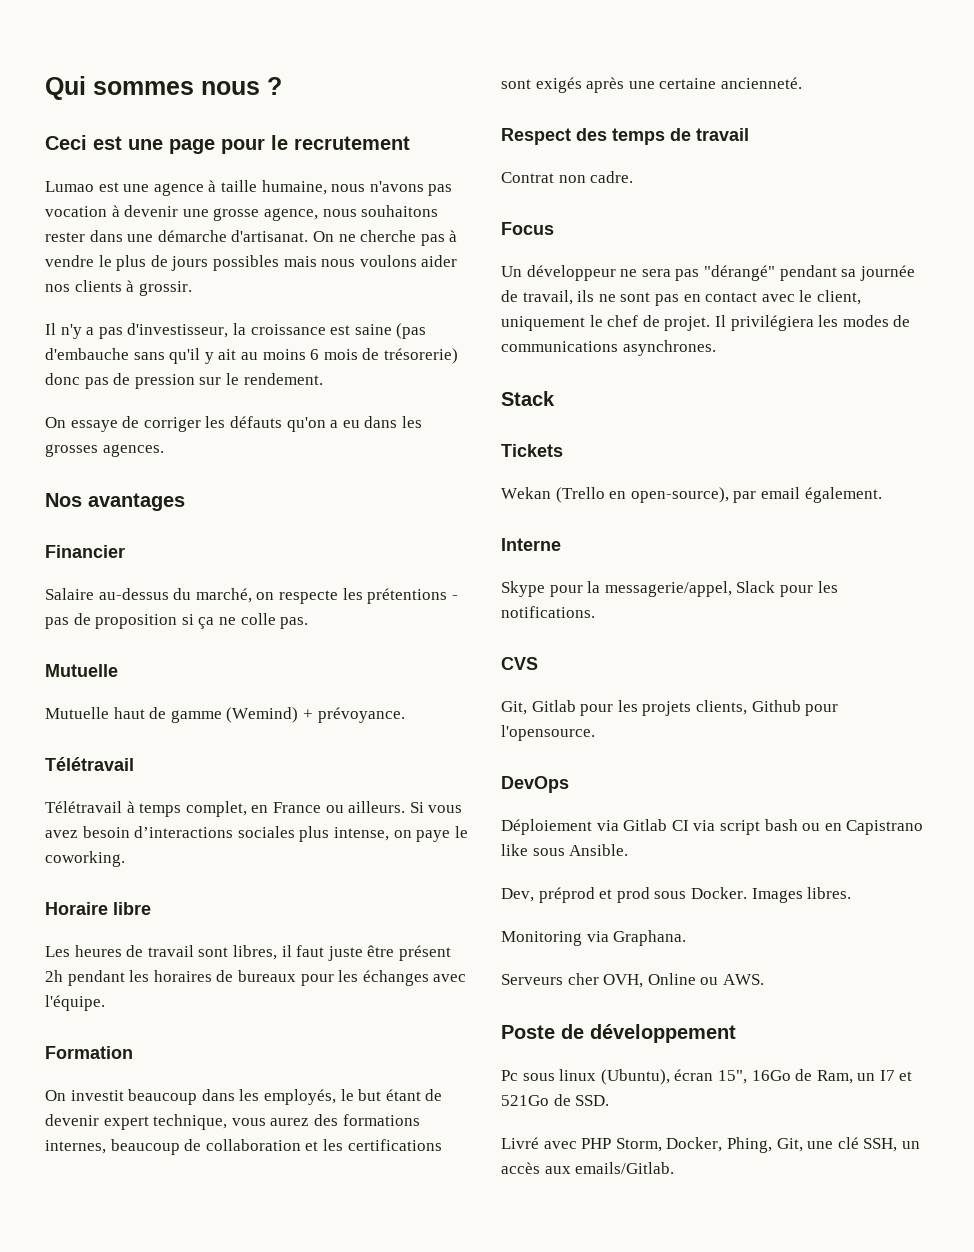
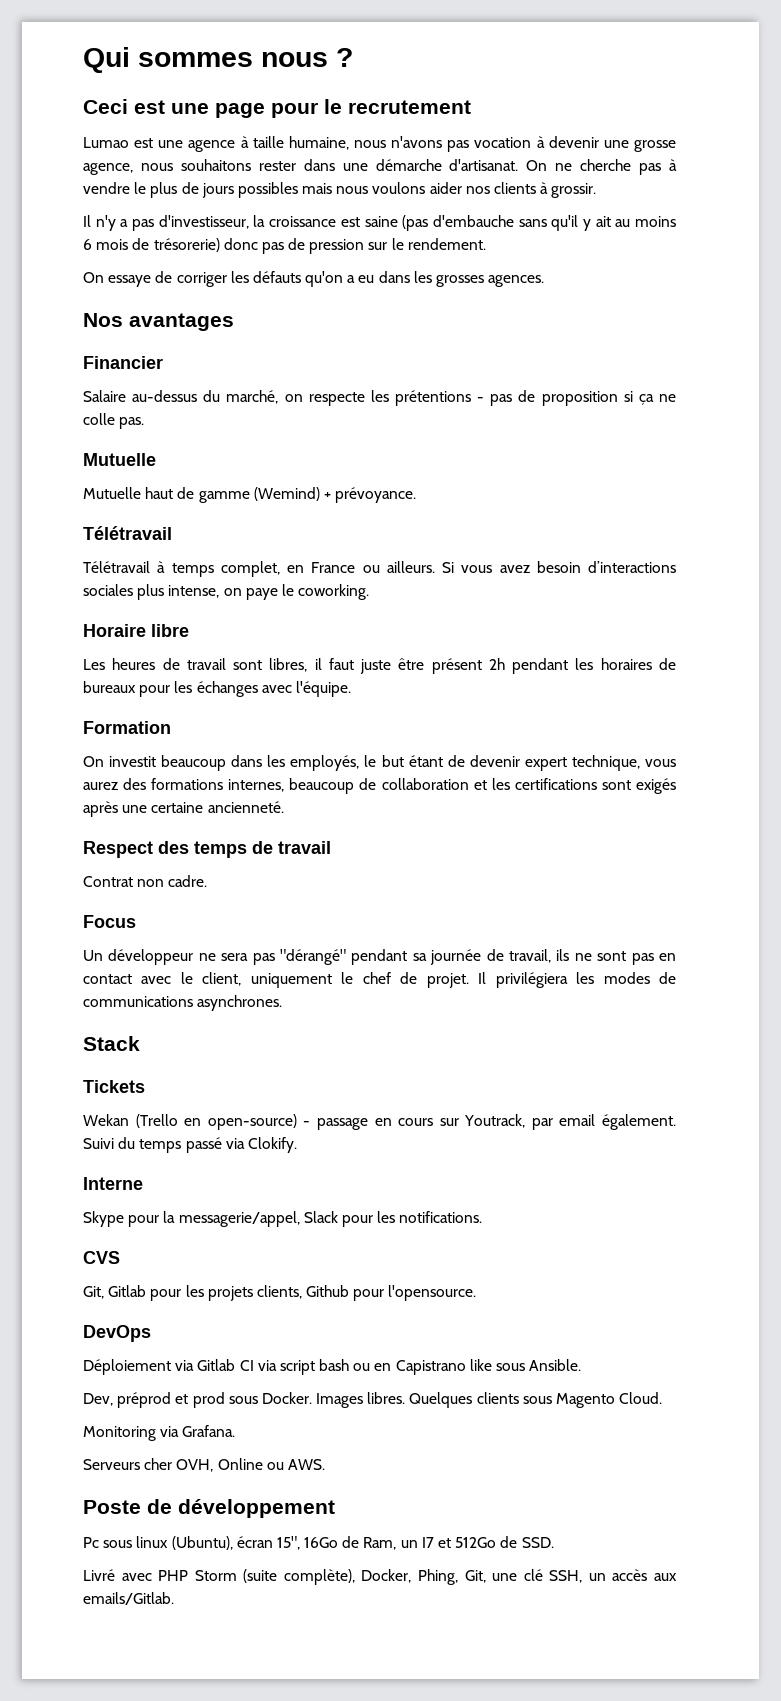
- Wekan (Trello en open-source), par email également.
+ Wekan (Trello en open-source) - passage en cours sur Youtrack, par email également. Suivi du temps passé via Clokify.
+ Quelques clients sous Magento Cloud.
- Monitoring via Graphana.
+ Monitoring via Grafana.
- Pc sous linux (Ubuntu), écran 15", 16Go de Ram, un I7 et 521Go de SSD.
+ Pc sous linux (Ubuntu), écran 15", 16Go de Ram, un I7 et 512Go de SSD.
- Livré avec PHP Storm, Docker, Phing, Git, une clé SSH, un accès aux emails/Gitlab.
+ Livré avec PHP Storm (suite complète), Docker, Phing, Git, une clé SSH, un accès aux emails/Gitlab.

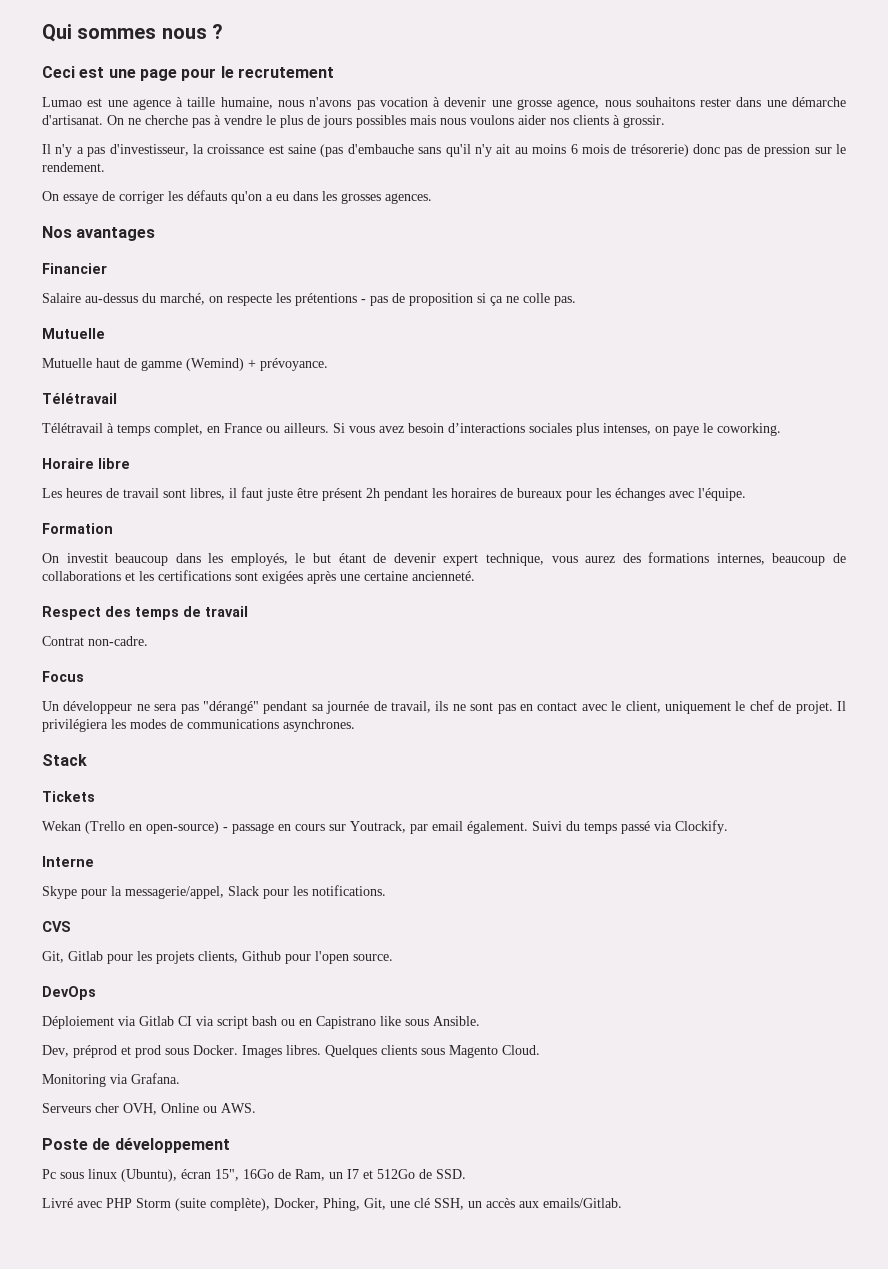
- Il n'y a pas d'investisseur, la croissance est saine (pas d'embauche sans qu'il y ait au moins 6 mois de trésorerie) donc pas de pression sur le rendement.
+ Il n'y a pas d'investisseur, la croissance est saine (pas d'embauche sans qu'il n'y ait au moins 6 mois de trésorerie) donc pas de pression sur le rendement.
- Si vous avez besoin d’interactions sociales plus intense, on paye le coworking.
+ Si vous avez besoin d’interactions sociales plus intenses, on paye le coworking.
- On investit beaucoup dans les employés, le but étant de devenir expert technique, vous aurez des formations internes, beaucoup de collaboration et les certifications sont exigés après une certaine ancienneté.
+ On investit beaucoup dans les employés, le but étant de devenir expert technique, vous aurez des formations internes, beaucoup de collaborations et les certifications sont exigées après une certaine ancienneté.
- Contrat non cadre.
+ Contrat non-cadre.
- Suivi du temps passé via Clokify.
+ Suivi du temps passé via Clockify.
- Git, Gitlab pour les projets clients, Github pour l'opensource.
+ Git, Gitlab pour les projets clients, Github pour l'open source.

